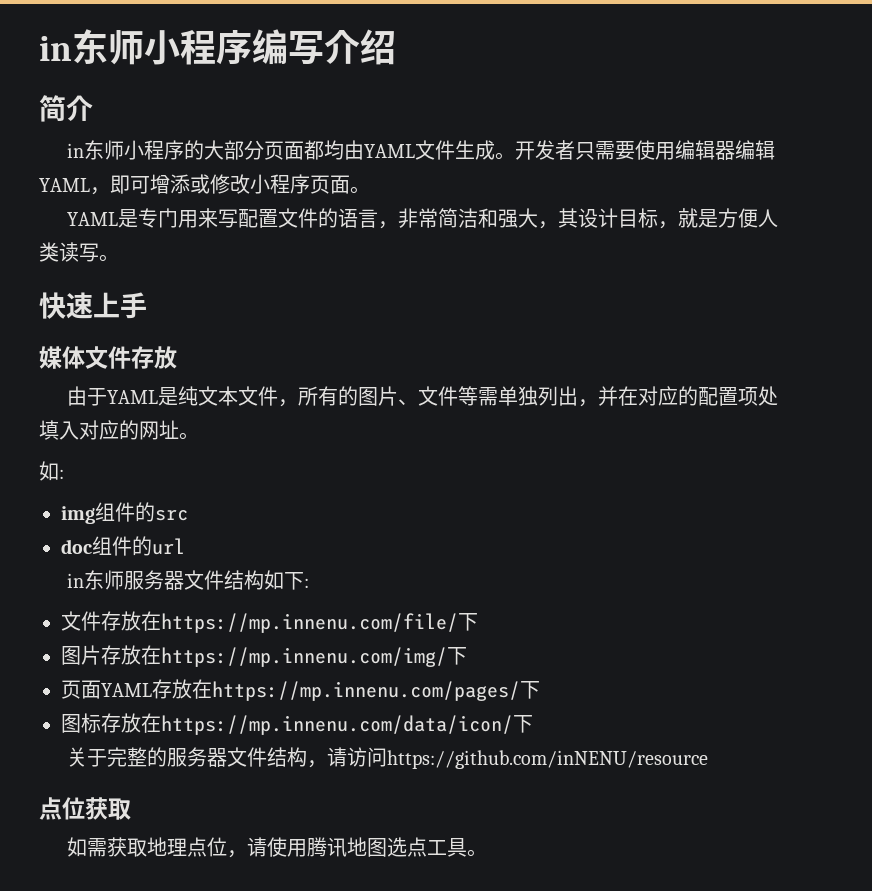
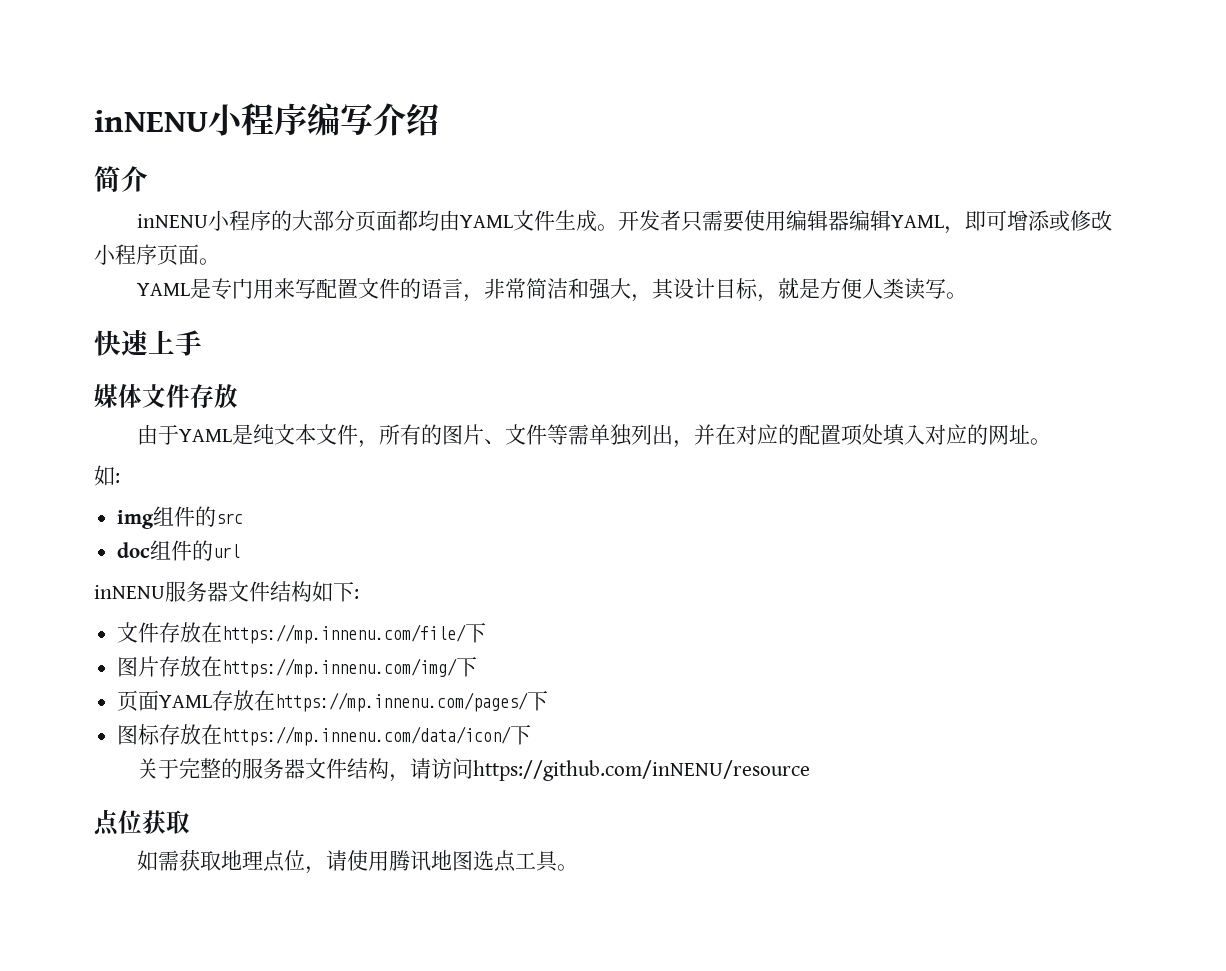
- in东师小程序编写介绍
+ inNENU小程序编写介绍
- in东师小程序的大部分页面都均由YAML文件生成。
+ inNENU小程序的大部分页面都均由YAML文件生成。
- in东师服务器文件结构如下:
+ inNENU服务器文件结构如下:

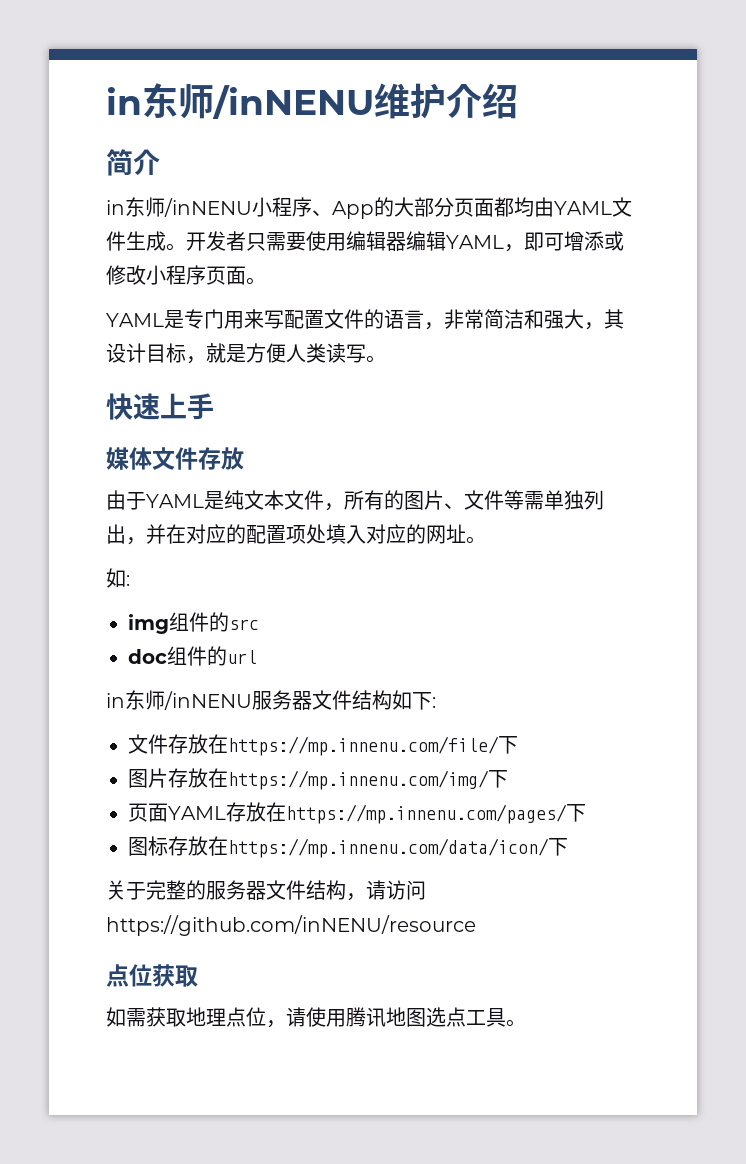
- inNENU小程序编写介绍
+ in东师/inNENU维护介绍
  简介
- inNENU小程序的大部分页面都均由YAML文件生成。
+ in东师/inNENU小程序、App的大部分页面都均由YAML文件生成。
- inNENU服务器文件结构如下:
+ in东师/inNENU服务器文件结构如下:

